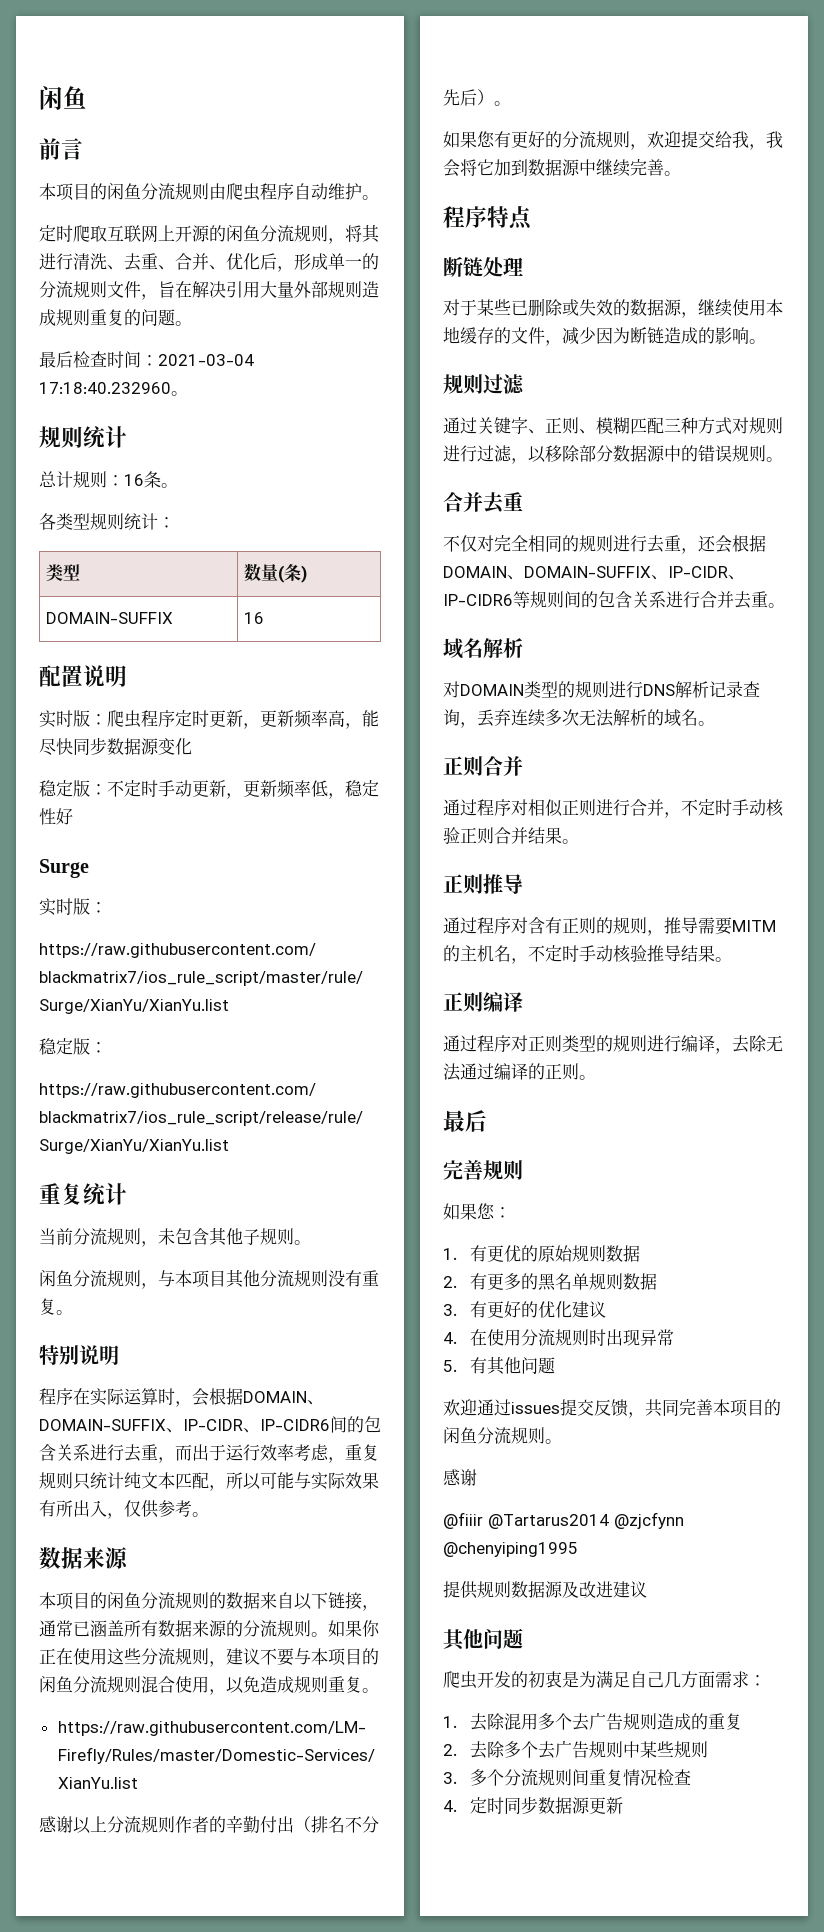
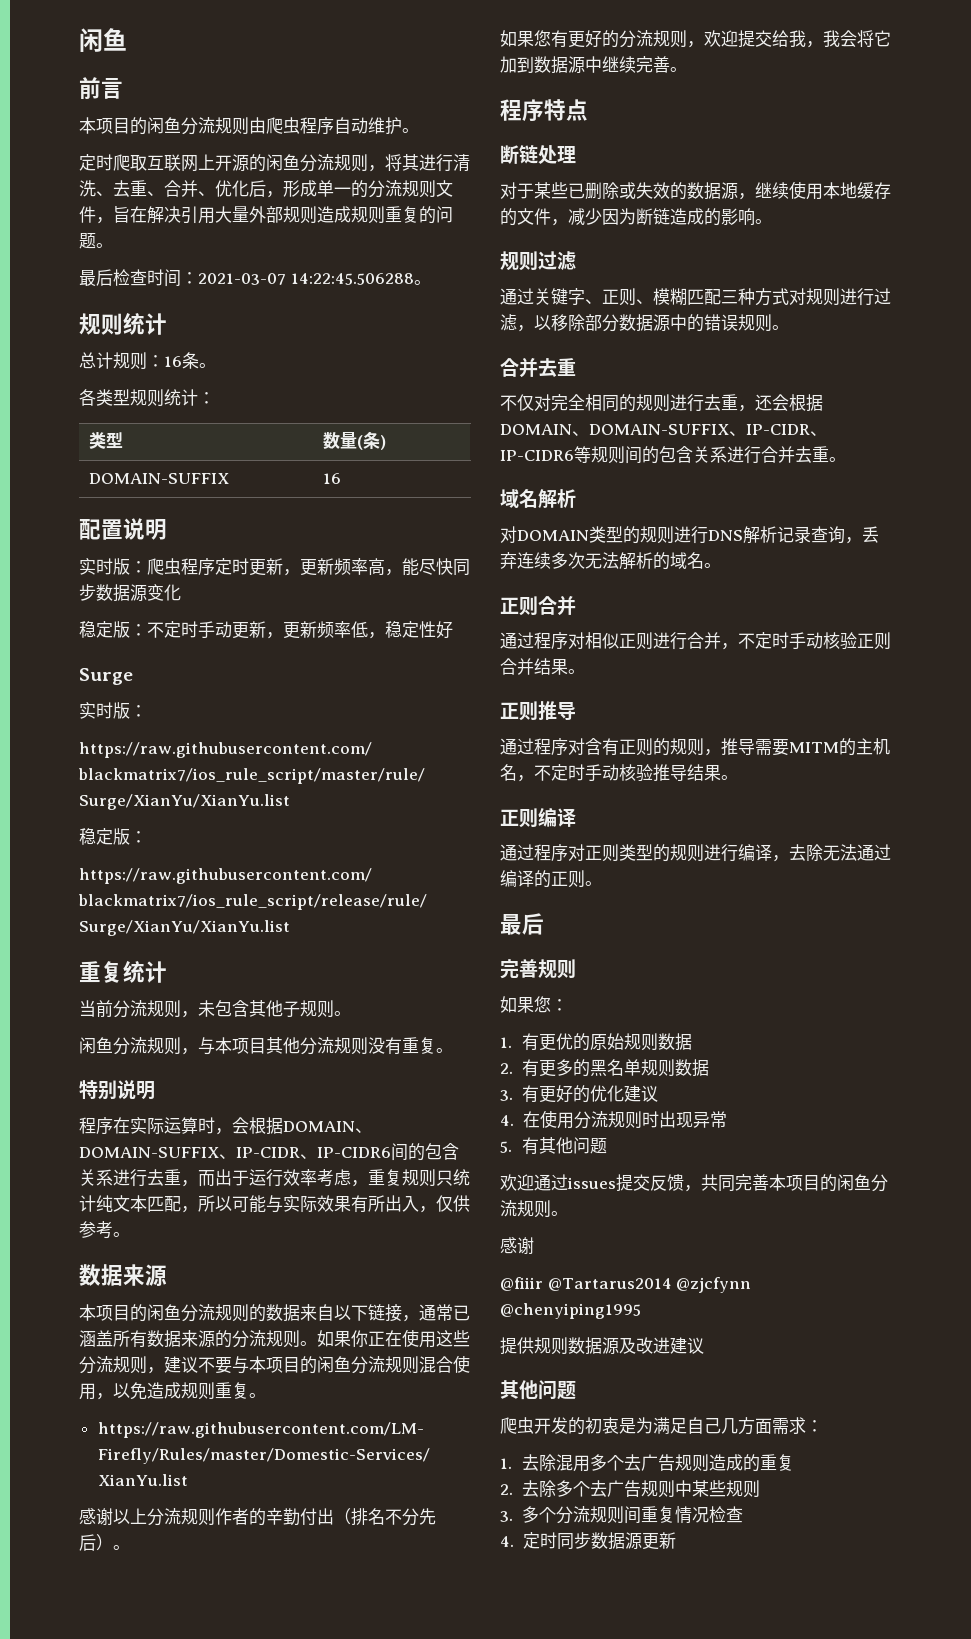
- 最后检查时间：2021-03-04 17:18:40.232960。
+ 最后检查时间：2021-03-07 14:22:45.506288。

